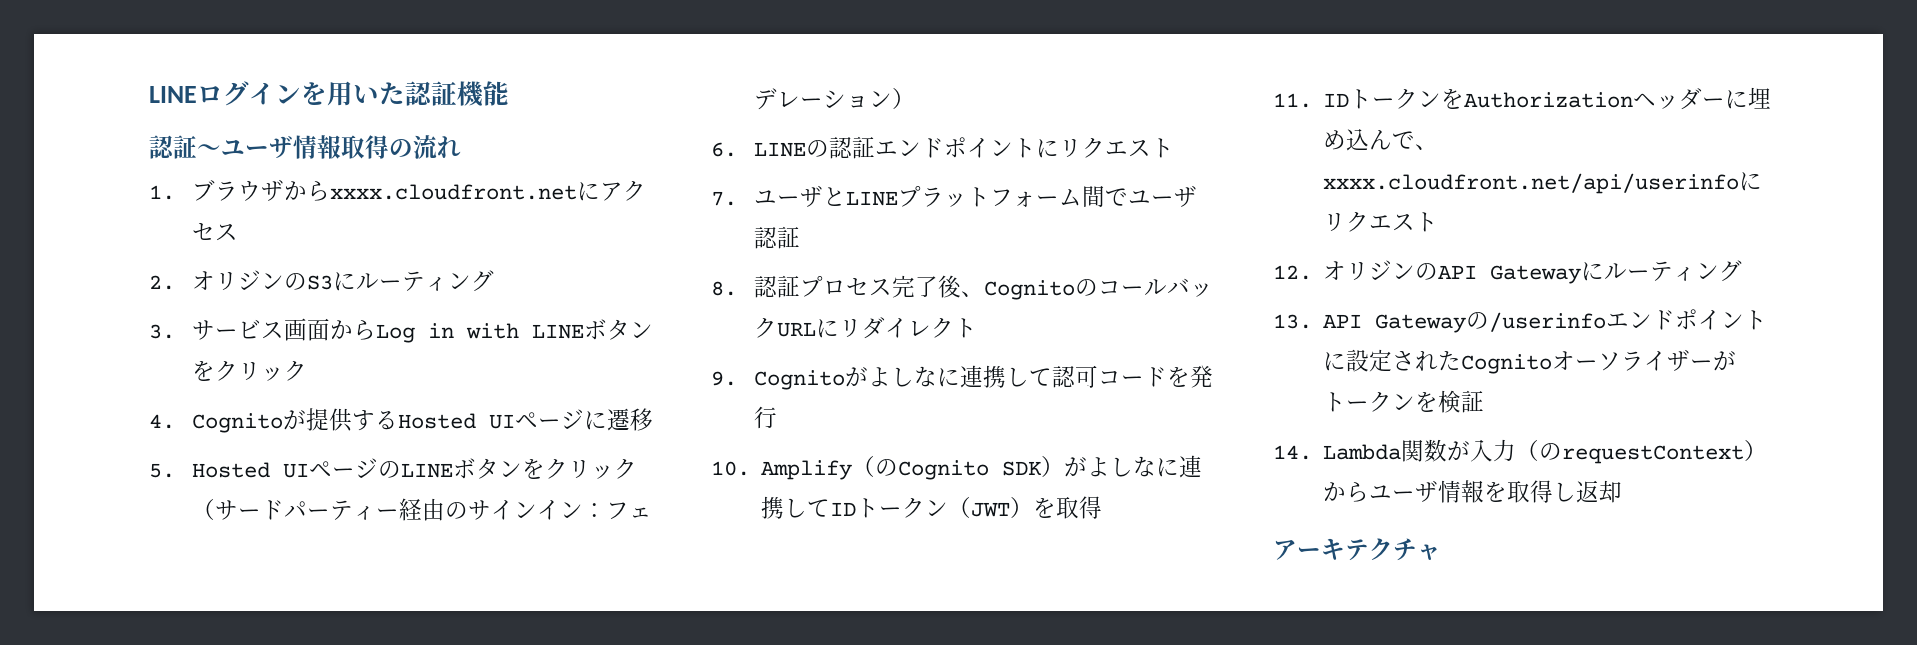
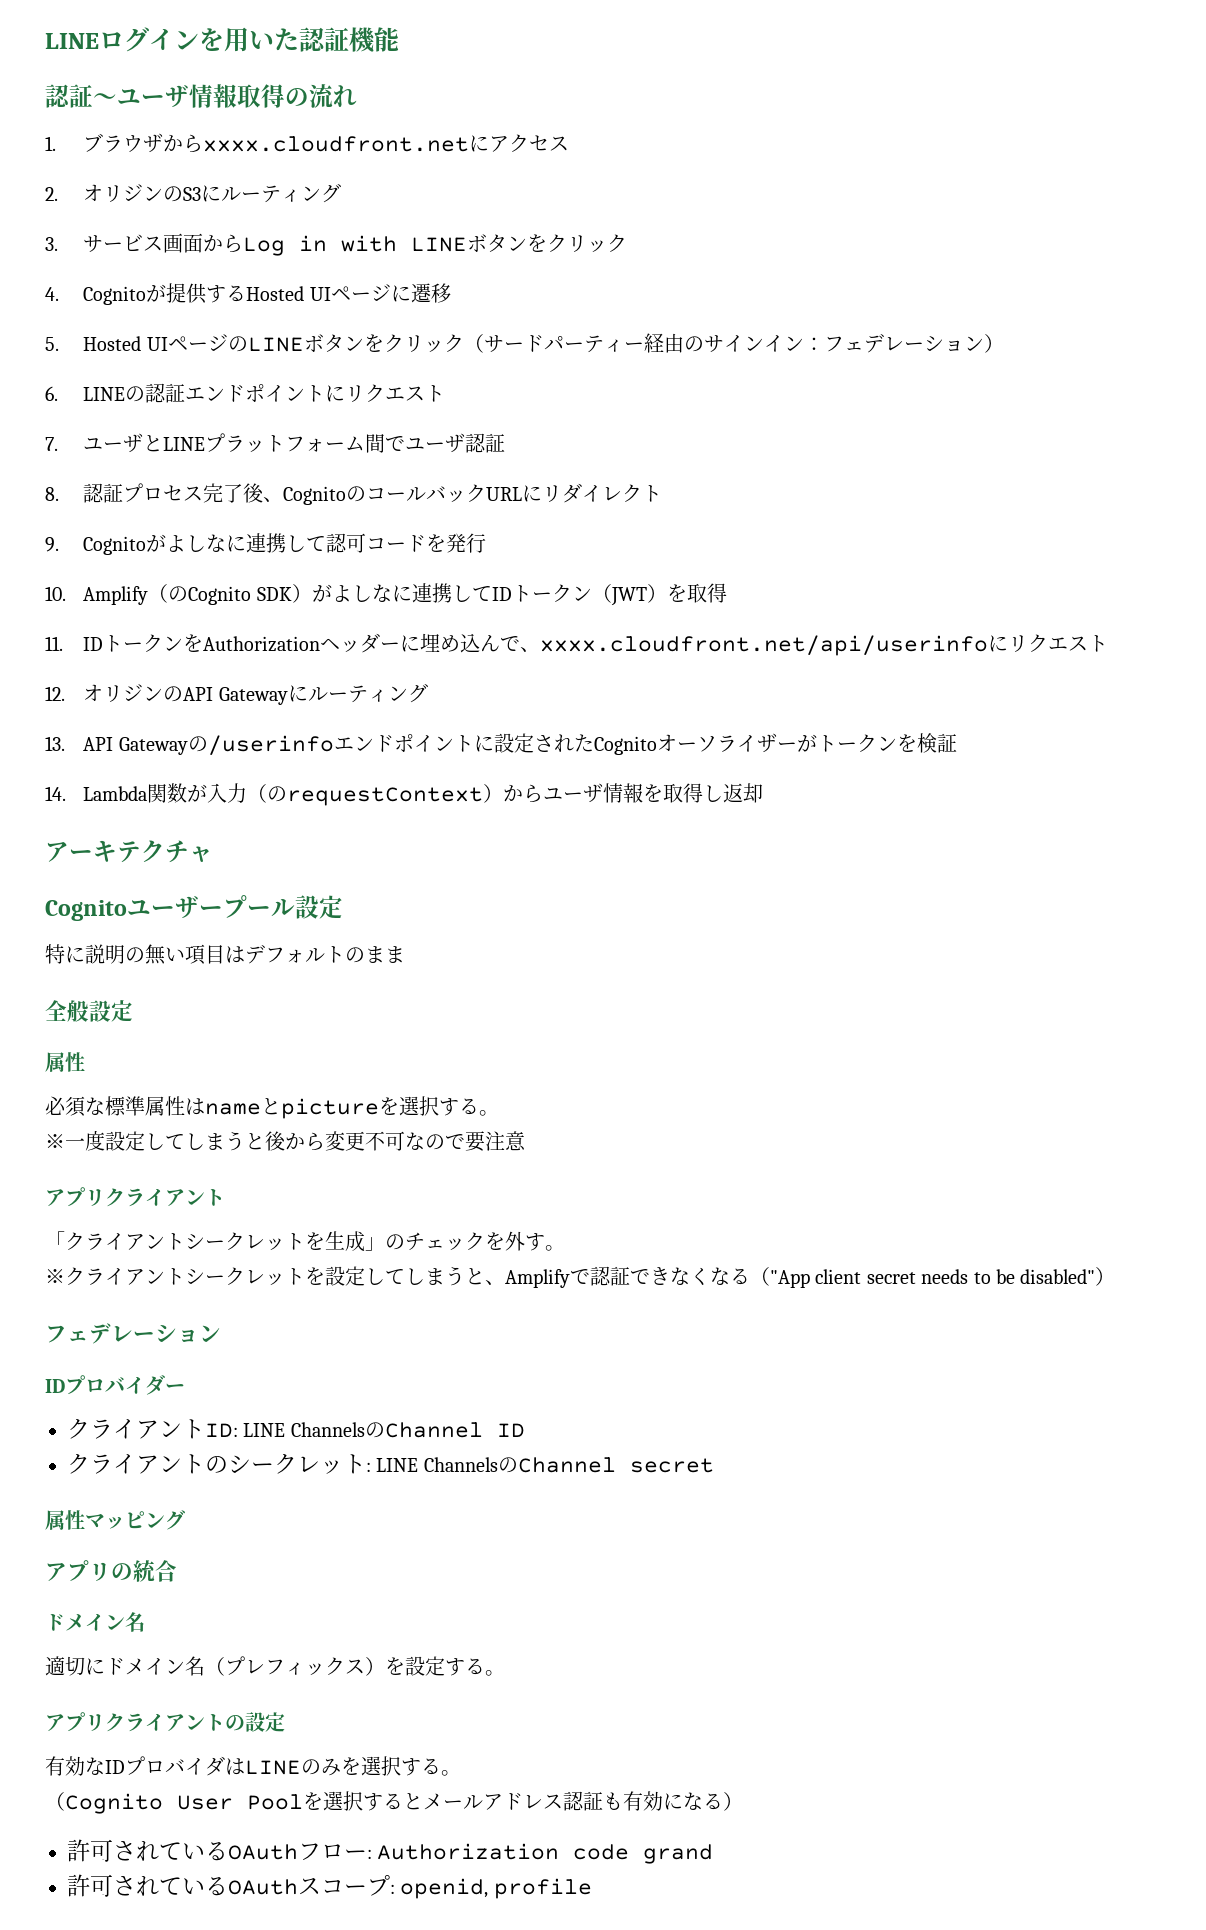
+ Cognitoユーザープール設定
+ 特に説明の無い項目はデフォルトのまま
+ 全般設定
+ 属性
+ 必須な標準属性はnameとpictureを選択する。
+ ※一度設定してしまうと後から変更不可なので要注意
+ アプリクライアント
+ 「クライアントシークレットを生成」のチェックを外す。
+ ※クライアントシークレットを設定してしまうと、Amplifyで認証できなくなる（"App client secret needs to be disabled"）
+ フェデレーション
+ IDプロバイダー
+ クライアントID: LINE ChannelsのChannel ID
+ クライアントのシークレット: LINE ChannelsのChannel secret
+ 属性マッピング
+ アプリの統合
+ ドメイン名
+ 適切にドメイン名（プレフィックス）を設定する。
+ アプリクライアントの設定
+ 有効なIDプロバイダはLINEのみを選択する。
+ （Cognito User Poolを選択するとメールアドレス認証も有効になる）
+ 許可されているOAuthフロー: Authorization code grand
+ 許可されているOAuthスコープ: openid, profile

